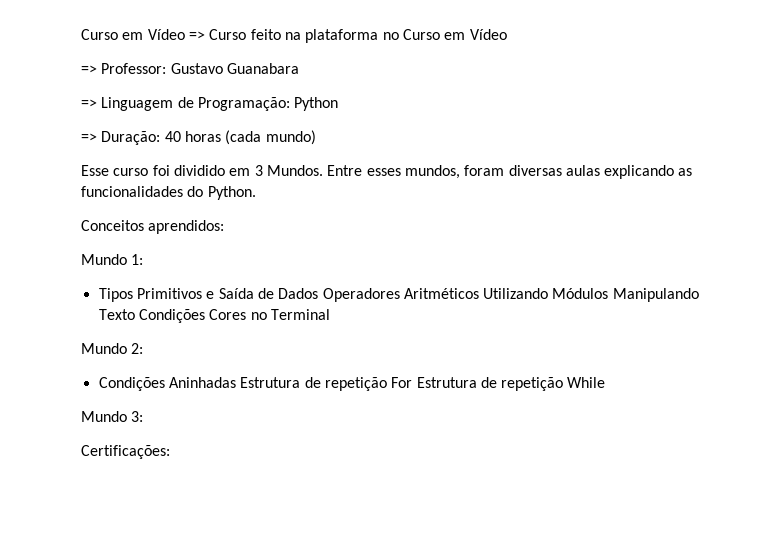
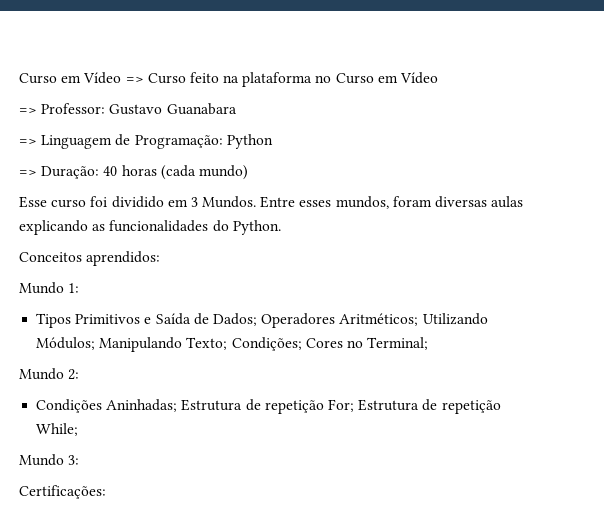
- Tipos Primitivos e Saída de Dados Operadores Aritméticos Utilizando Módulos Manipulando Texto Condições Cores no Terminal
+ Tipos Primitivos e Saída de Dados; Operadores Aritméticos; Utilizando Módulos; Manipulando Texto; Condições; Cores no Terminal;
- Condições Aninhadas Estrutura de repetição For Estrutura de repetição While
+ Condições Aninhadas; Estrutura de repetição For; Estrutura de repetição While;

